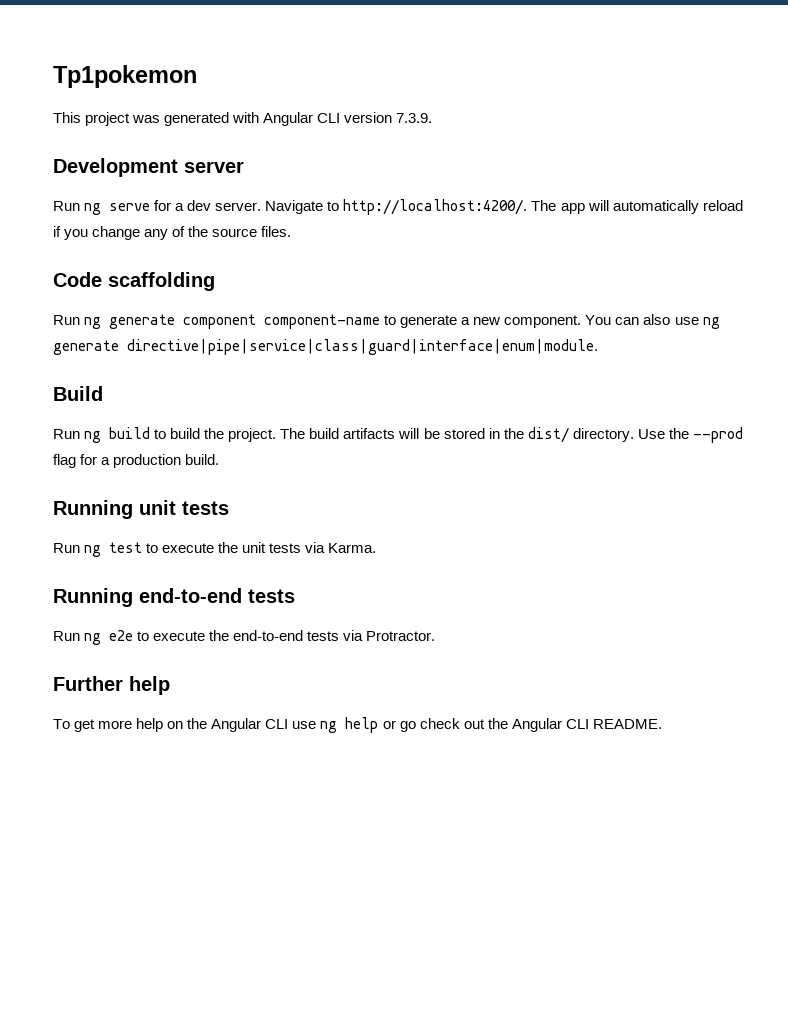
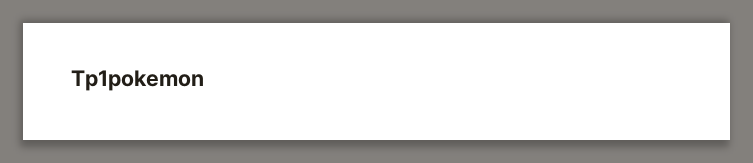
- This project was generated with Angular CLI version 7.3.9.
- Development server
- Run ng serve for a dev server. Navigate to http://localhost:4200/. The app will automatically reload if you change any of the source files.
- Code scaffolding
- Run ng generate component component-name to generate a new component. You can also use ng generate directive|pipe|service|class|guard|interface|enum|module.
- Build
- Run ng build to build the project. The build artifacts will be stored in the dist/ directory. Use the --prod flag for a production build.
- Running unit tests
- Run ng test to execute the unit tests via Karma.
- Running end-to-end tests
- Run ng e2e to execute the end-to-end tests via Protractor.
- Further help
- To get more help on the Angular CLI use ng help or go check out the Angular CLI README.

